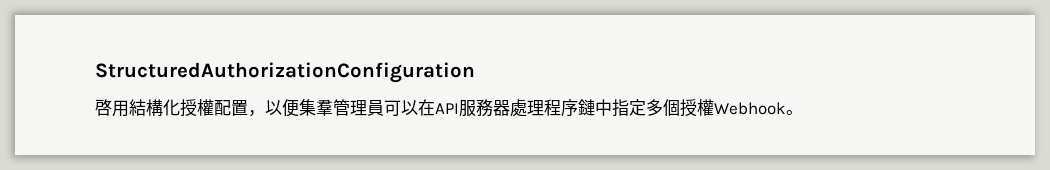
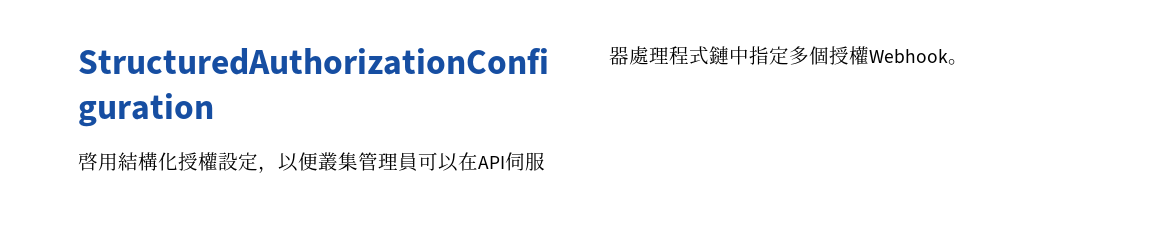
- 啓用結構化授權配置，以便集羣管理員可以在API服務器處理程序鏈中指定多個授權Webhook。
+ 啓用結構化授權設定，以便叢集管理員可以在API伺服器處理程式鏈中指定多個授權Webhook。

